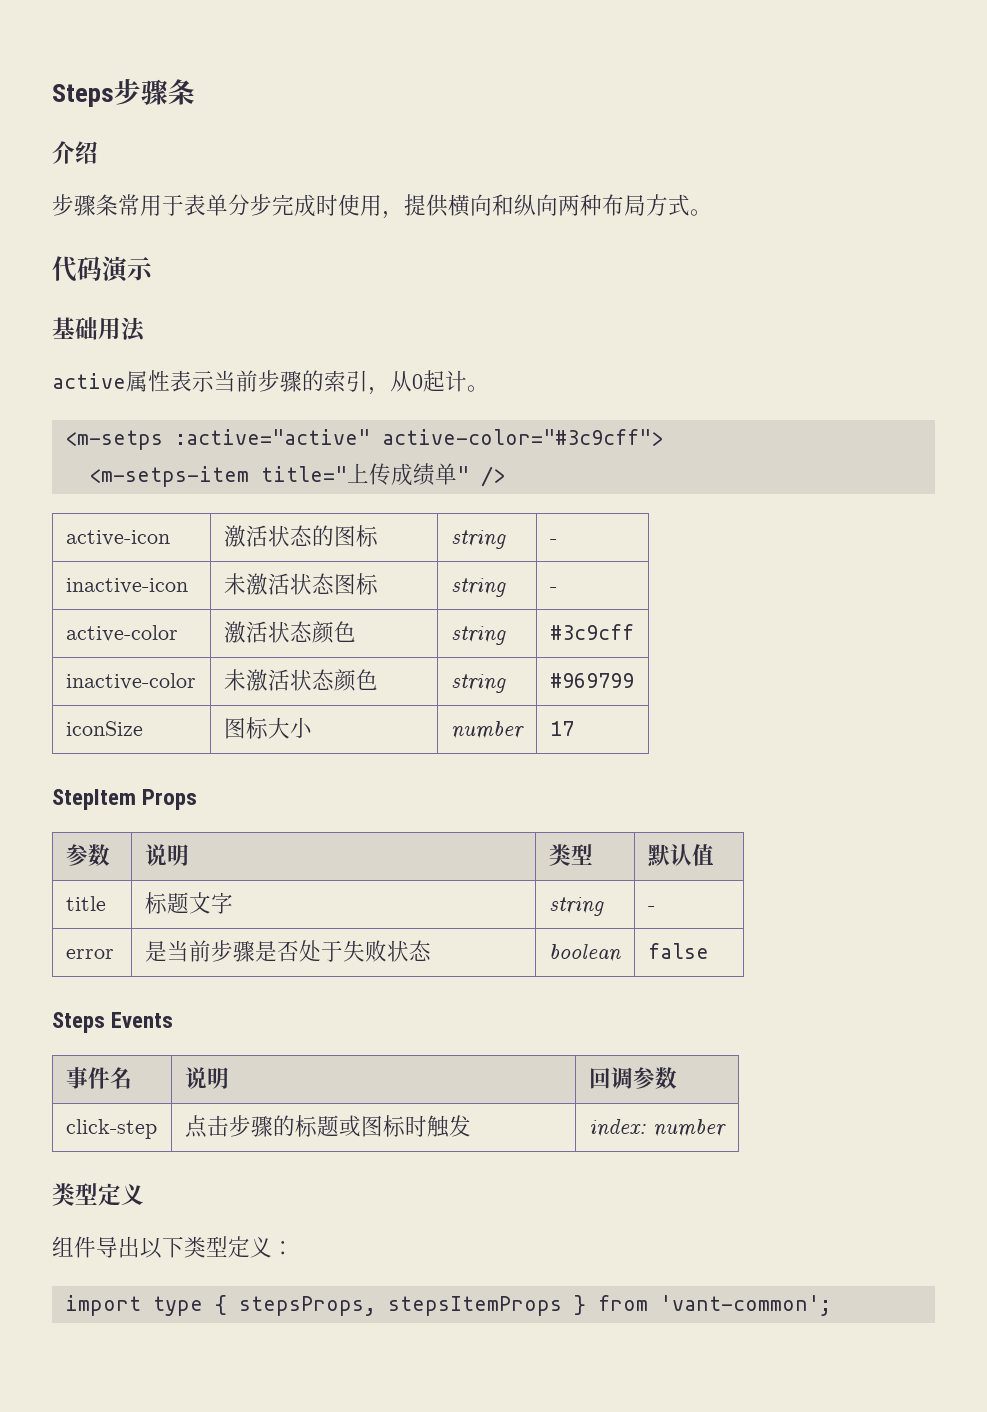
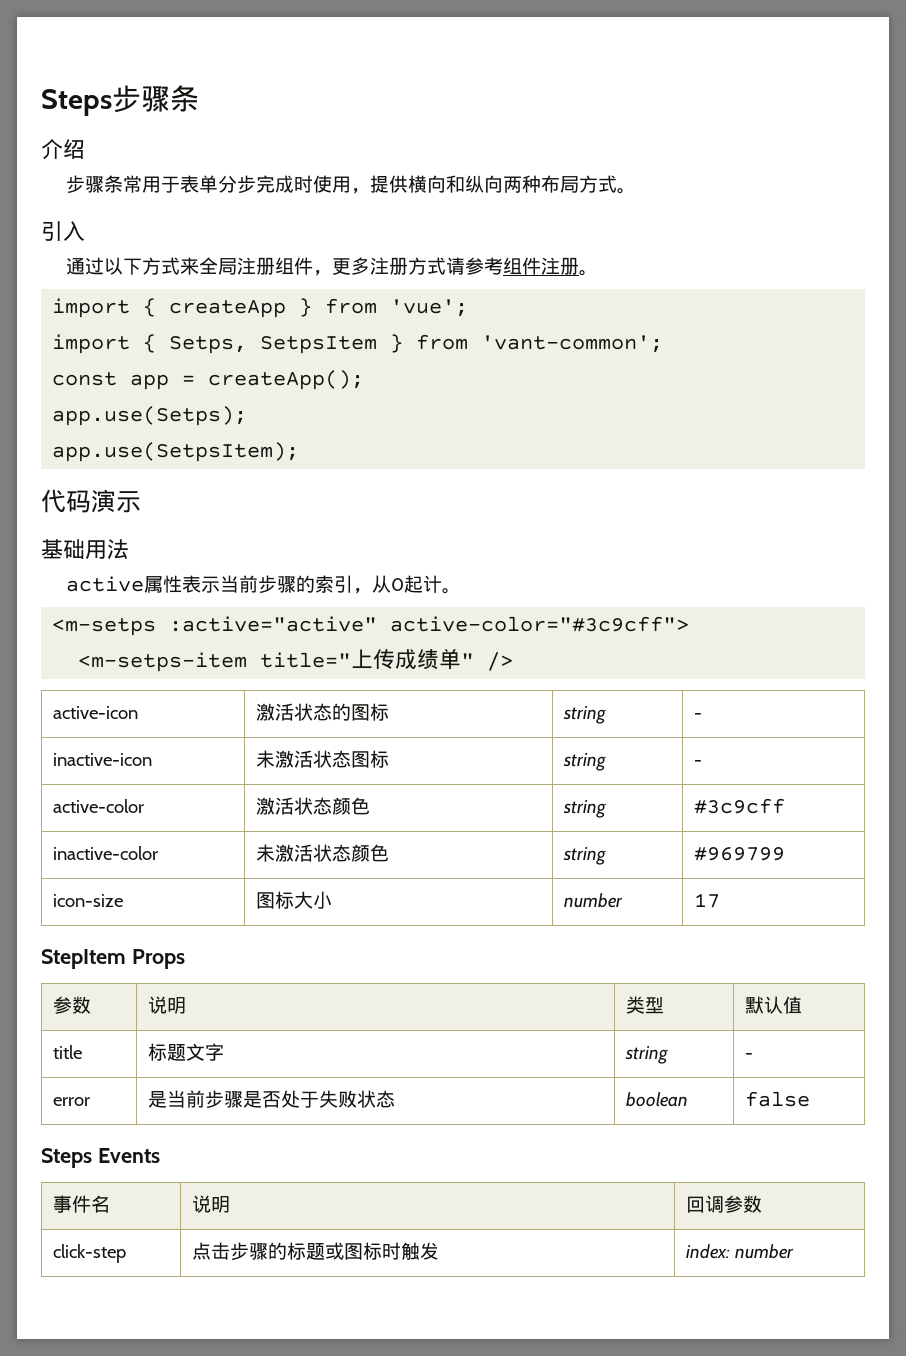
+ 引入
+ 通过以下方式来全局注册组件，更多注册方式请参考组件注册。
+ import { createApp } from 'vue';
+ import { Setps, SetpsItem } from 'vant-common';
+ const app = createApp();
+ app.use(Setps);
+ app.use(SetpsItem);
- iconSize | 图标大小 | number | 17
+ icon-size | 图标大小 | number | 17
  click-step | 点击步骤的标题或图标时触发 | index: number
- 类型定义
- 组件导出以下类型定义：
- import type { stepsProps, stepsItemProps } from 'vant-common';

